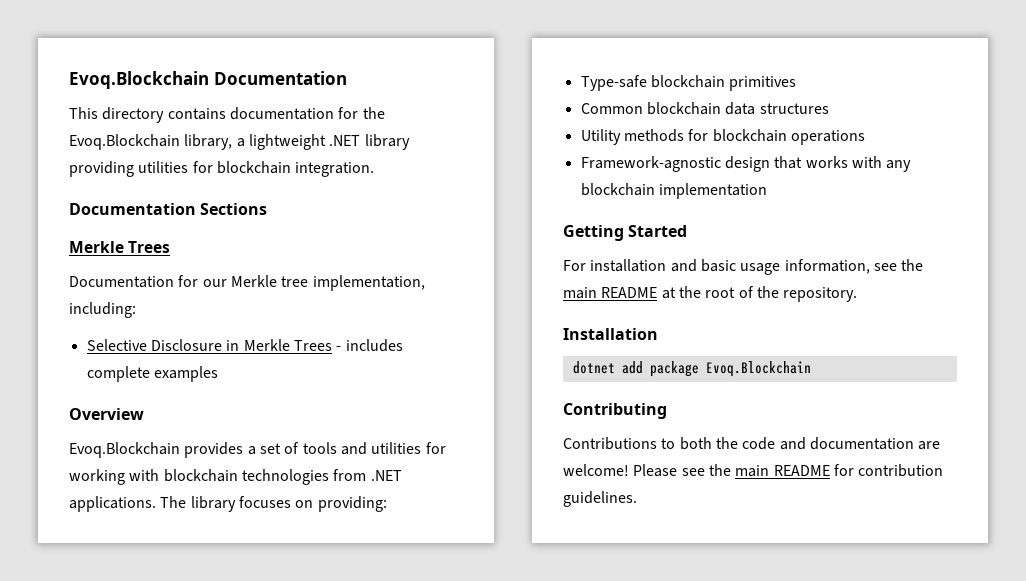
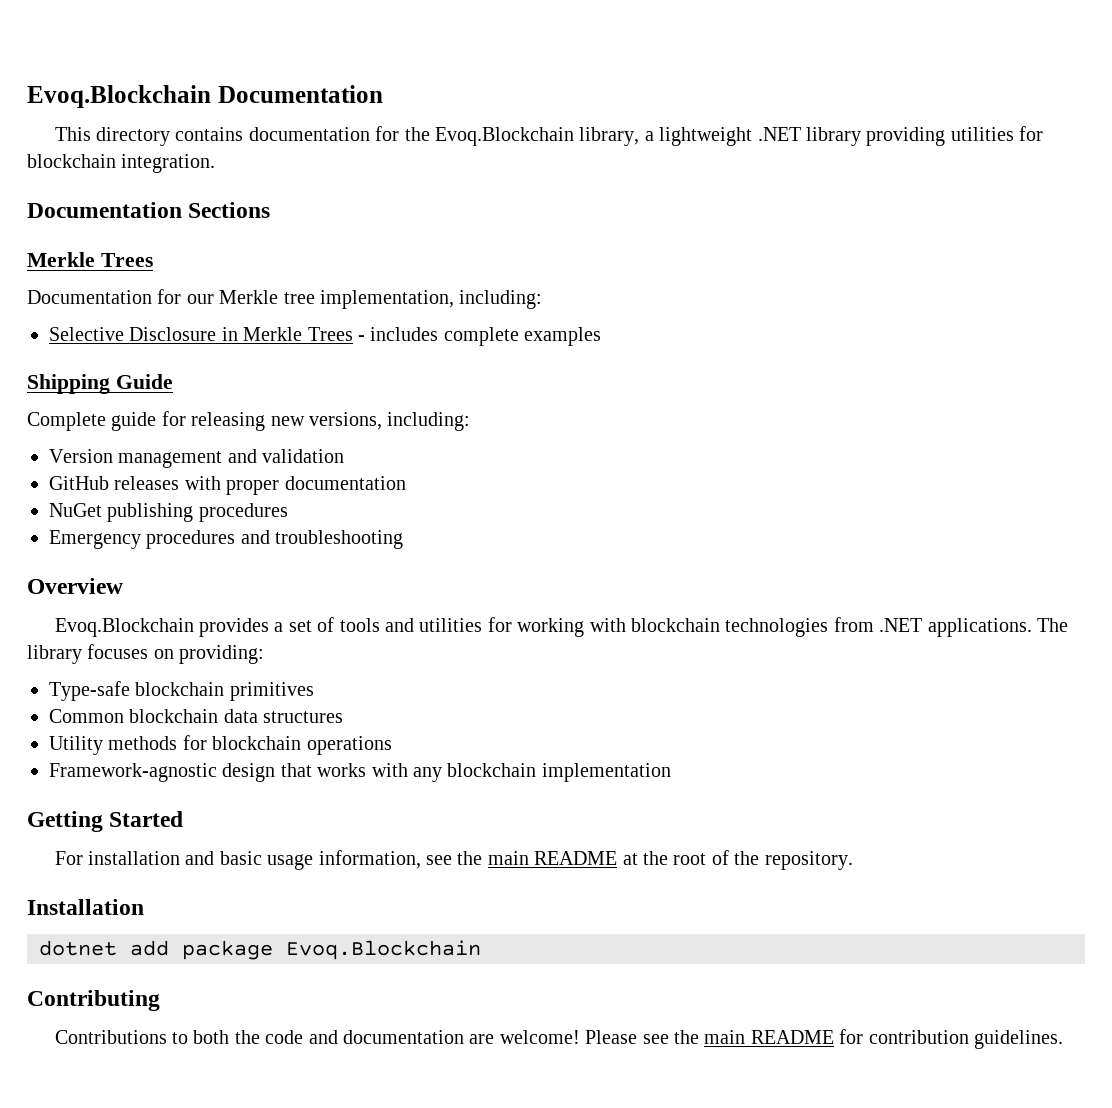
+ Shipping Guide
+ Complete guide for releasing new versions, including:
+ Version management and validation
+ GitHub releases with proper documentation
+ NuGet publishing procedures
+ Emergency procedures and troubleshooting

